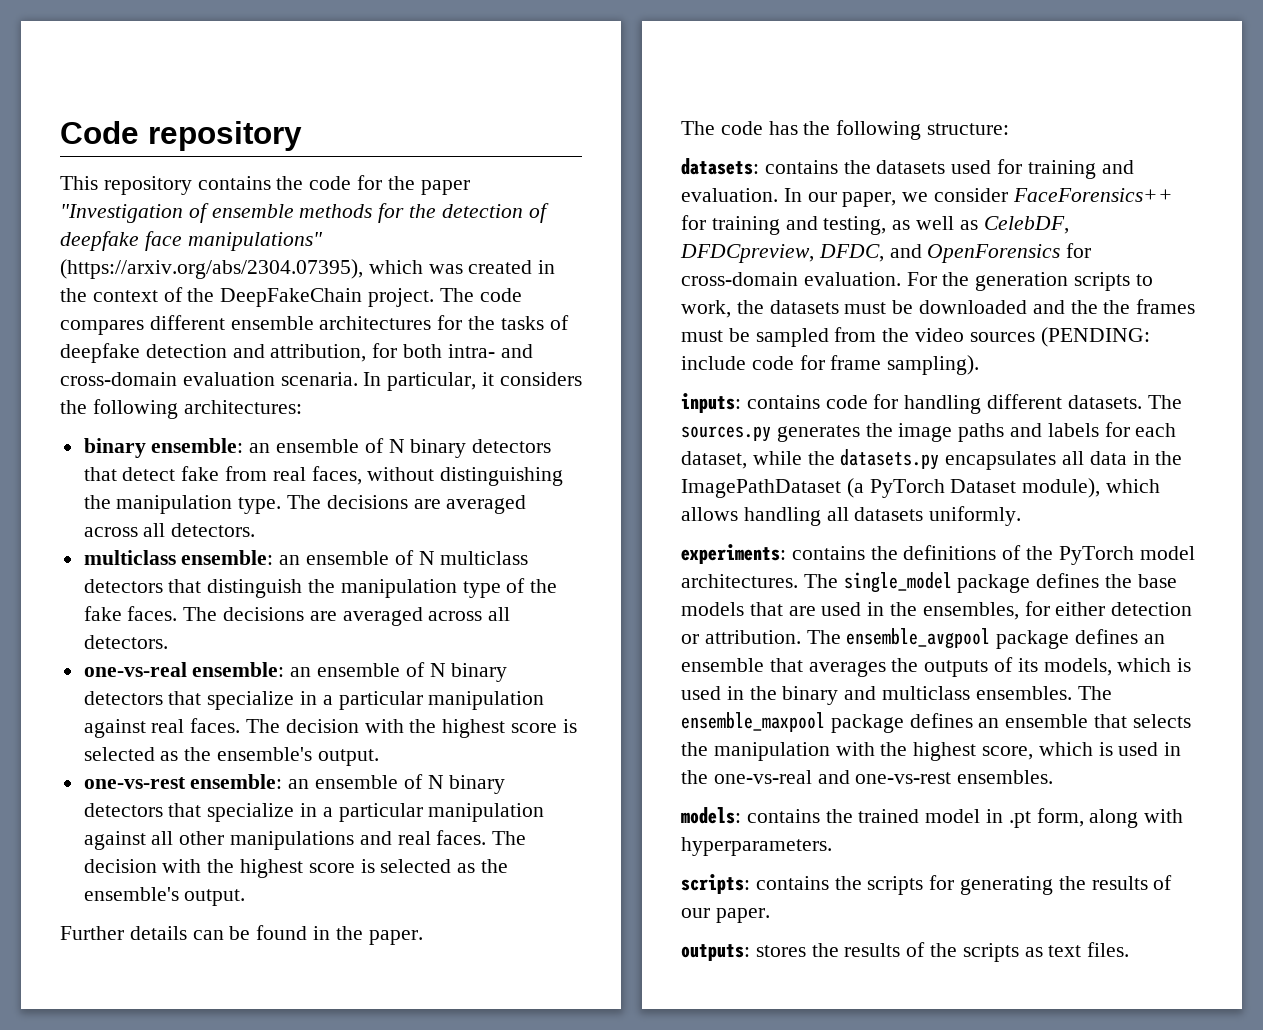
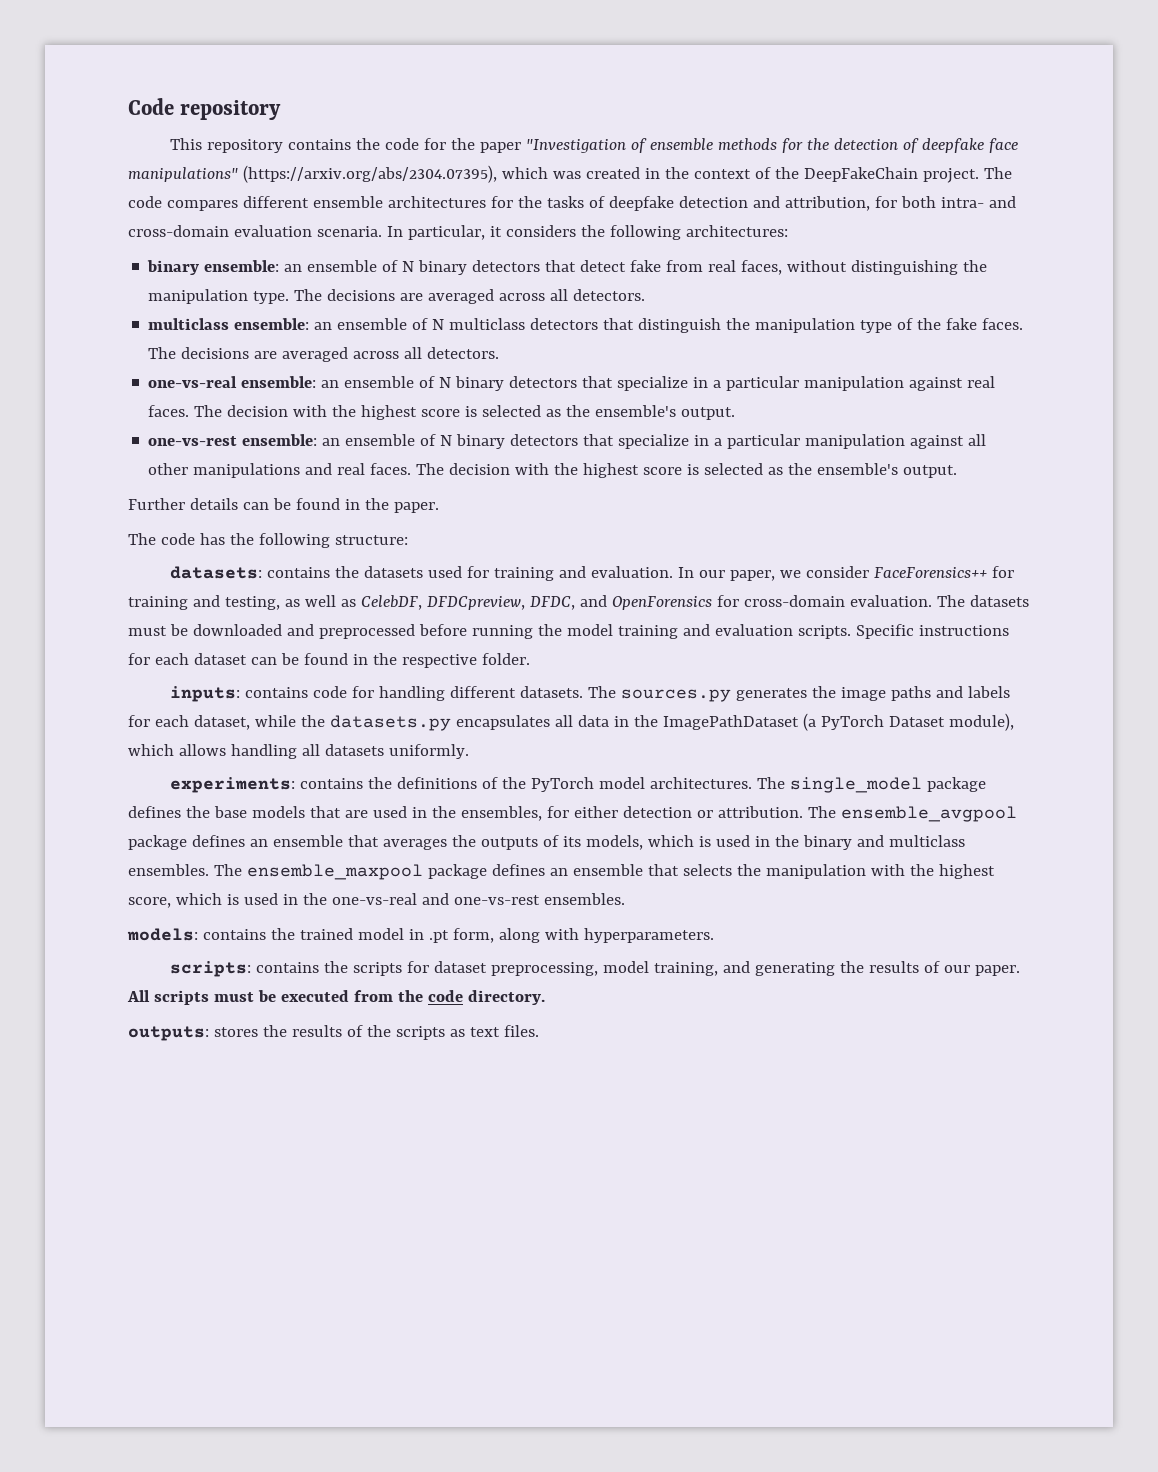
- For the generation scripts to work, the datasets must be downloaded and the the frames must be sampled from the video sources (PENDING: include code for frame sampling).
+ The datasets must be downloaded and preprocessed before running the model training and evaluation scripts. Specific instructions for each dataset can be found in the respective folder.
- scripts: contains the scripts for generating the results of our paper.
+ scripts: contains the scripts for dataset preprocessing, model training, and generating the results of our paper. All scripts must be executed from the code directory.

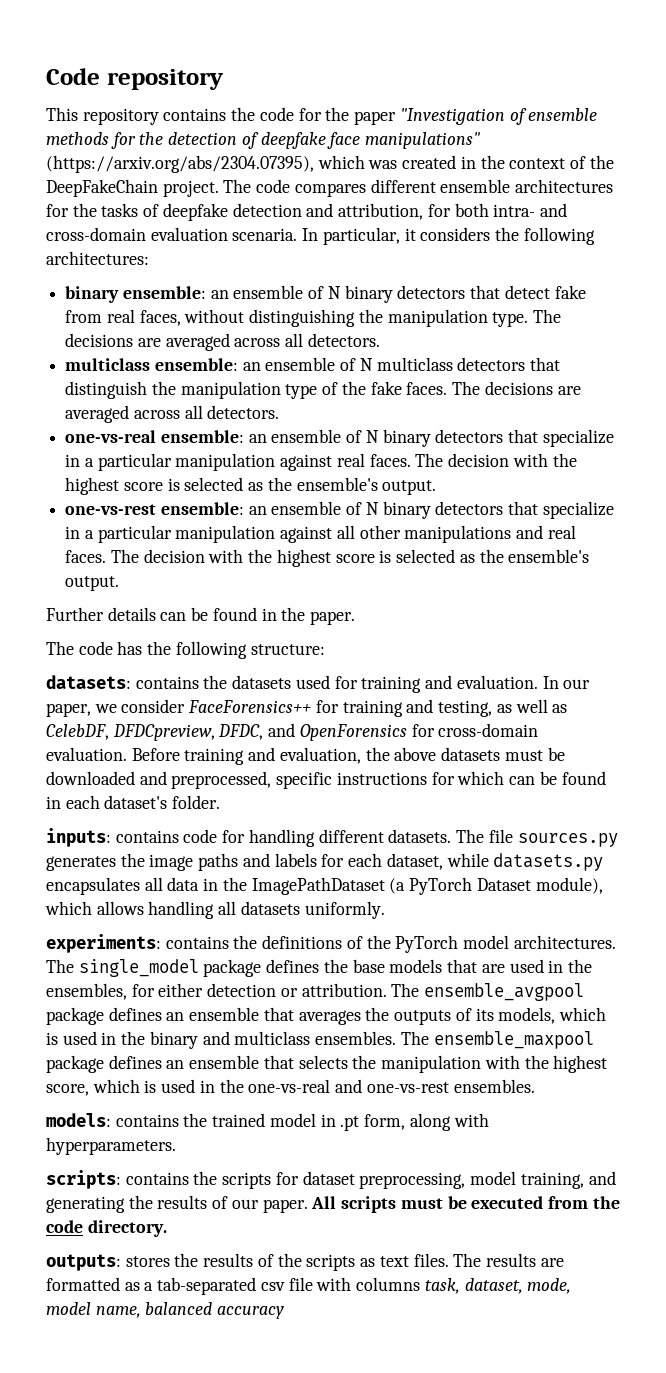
- The datasets must be downloaded and preprocessed before running the model training and evaluation scripts. Specific instructions for each dataset can be found in the respective folder.
+ Before training and evaluation, the above datasets must be downloaded and preprocessed, specific instructions for which can be found in each dataset's folder.
- The sources.py generates the image paths and labels for each dataset, while the datasets.py encapsulates all data in the ImagePathDataset (a PyTorch Dataset module), which allows handling all datasets uniformly.
+ The file sources.py generates the image paths and labels for each dataset, while datasets.py encapsulates all data in the ImagePathDataset (a PyTorch Dataset module), which allows handling all datasets uniformly.
+ The results are formatted as a tab-separated csv file with columns task, dataset, mode, model name, balanced accuracy

